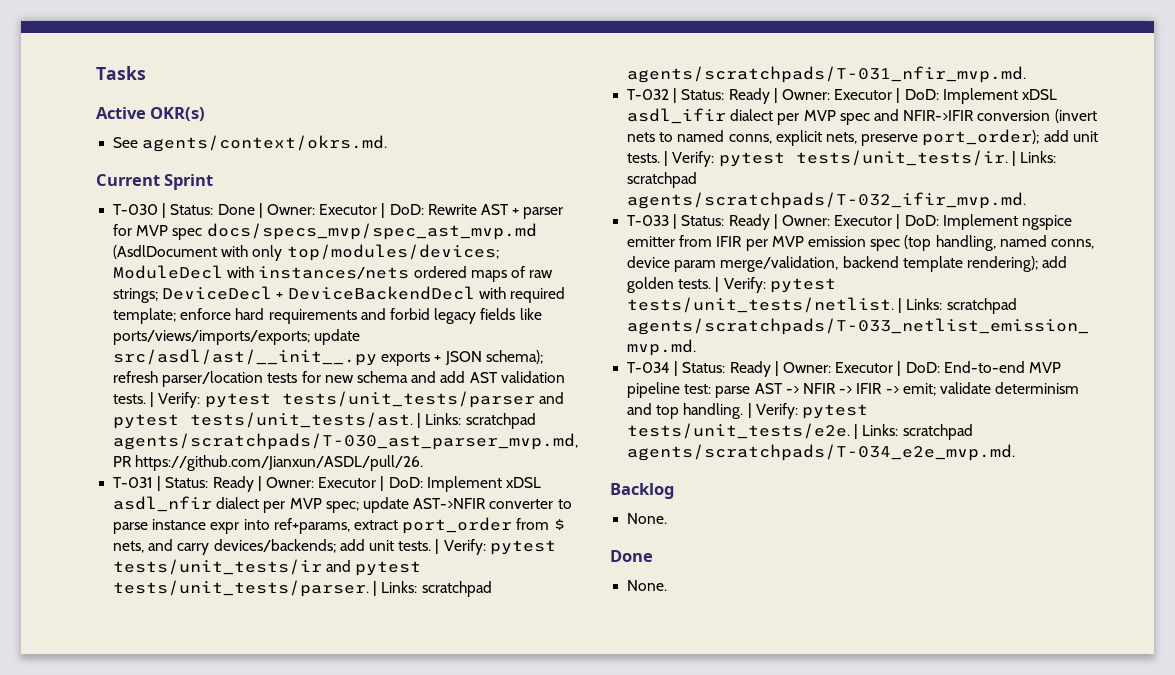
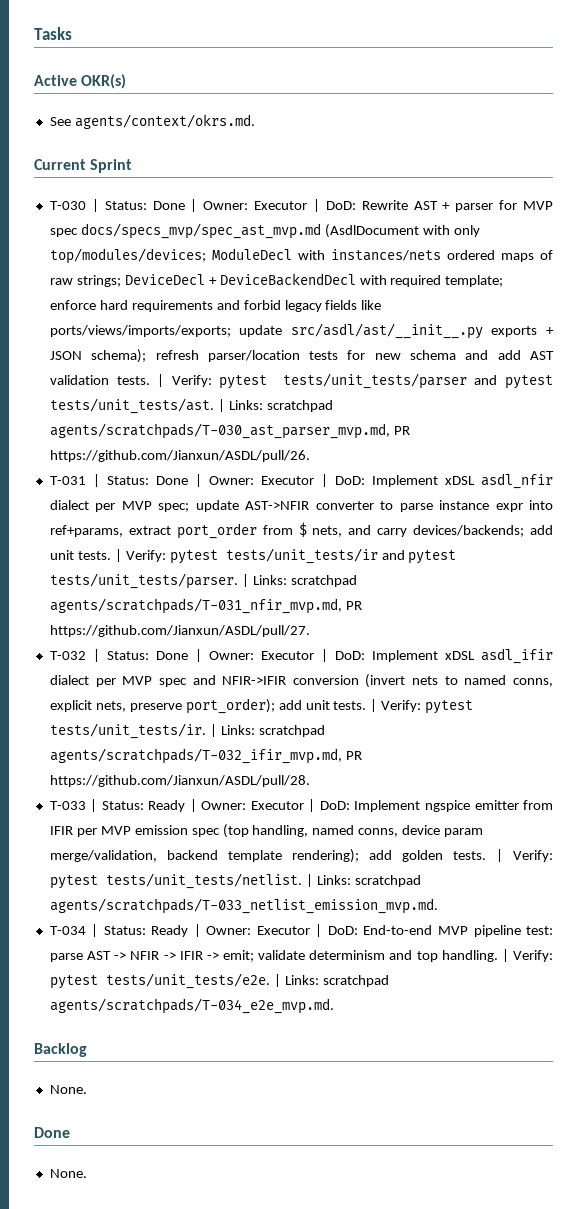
- T-031 | Status: Ready | Owner: Executor | DoD: Implement xDSL asdl_nfir dialect per MVP spec; update AST->NFIR converter to parse instance expr into ref+params, extract port_order from $ nets, and carry devices/backends; add unit tests.
+ T-031 | Status: Done | Owner: Executor | DoD: Implement xDSL asdl_nfir dialect per MVP spec; update AST->NFIR converter to parse instance expr into ref+params, extract port_order from $ nets, and carry devices/backends; add unit tests.
- | Links: scratchpad agents/scratchpads/T-031_nfir_mvp.md.
+ | Links: scratchpad agents/scratchpads/T-031_nfir_mvp.md, PR https://github.com/Jianxun/ASDL/pull/27.
- T-032 | Status: Ready | Owner: Executor | DoD: Implement xDSL asdl_ifir dialect per MVP spec and NFIR->IFIR conversion (invert nets to named conns, explicit nets, preserve port_order); add unit tests.
+ T-032 | Status: Done | Owner: Executor | DoD: Implement xDSL asdl_ifir dialect per MVP spec and NFIR->IFIR conversion (invert nets to named conns, explicit nets, preserve port_order); add unit tests.
- | Links: scratchpad agents/scratchpads/T-032_ifir_mvp.md.
+ | Links: scratchpad agents/scratchpads/T-032_ifir_mvp.md, PR https://github.com/Jianxun/ASDL/pull/28.

